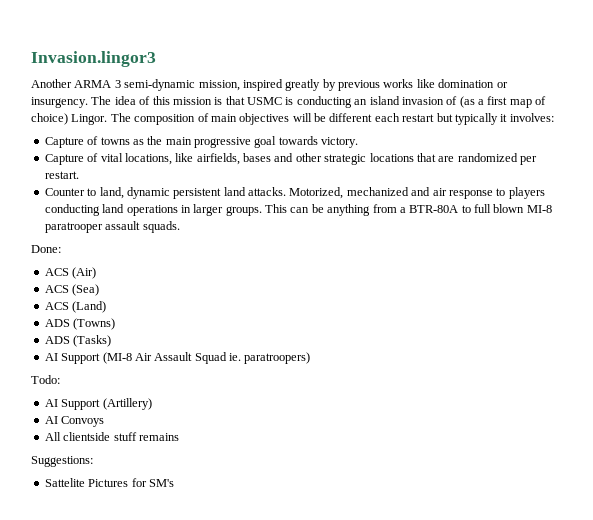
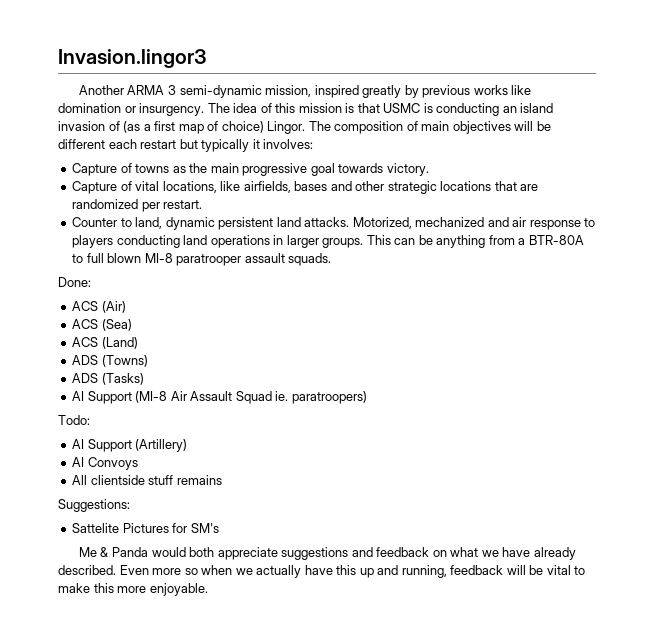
+ Me & Panda would both appreciate suggestions and feedback on what we have already described. Even more so when we actually have this up and running, feedback will be vital to make this more enjoyable.

